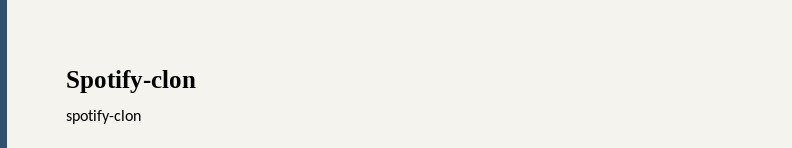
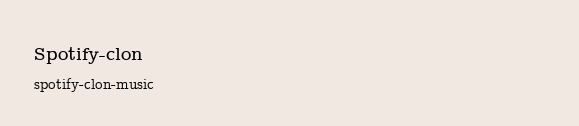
- spotify-clon
+ spotify-clon-music

